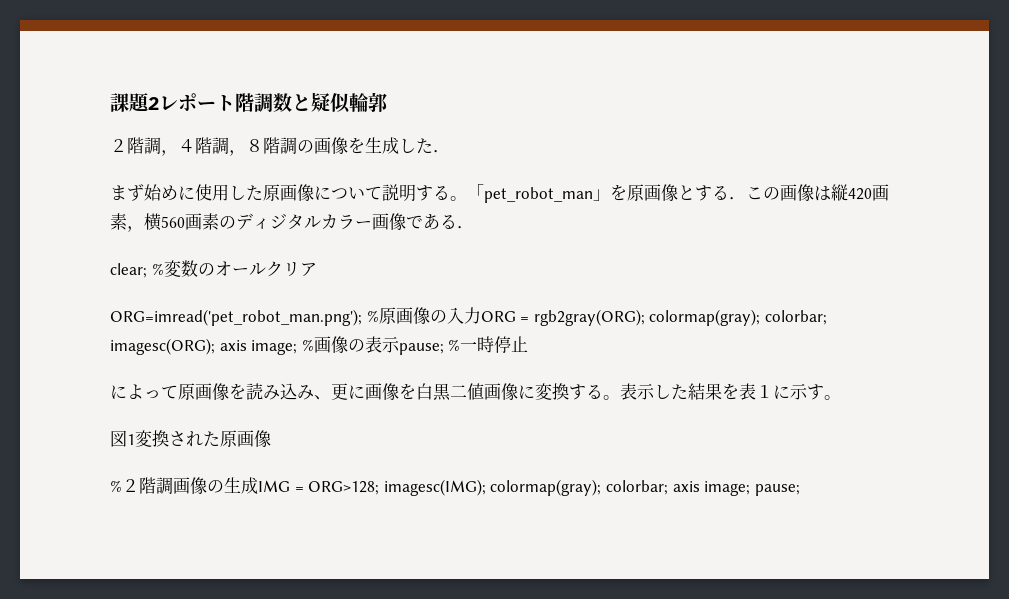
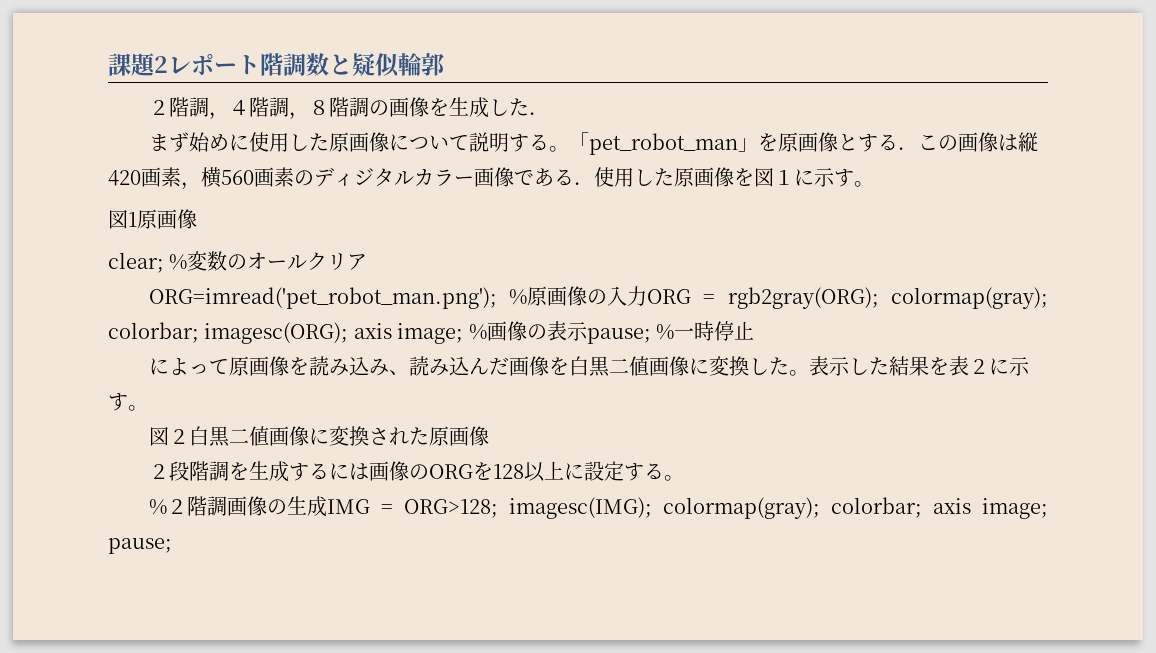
- 「pet_robot_man」を原画像とする．この画像は縦420画素，横560画素のディジタルカラー画像である．
+ 「pet_robot_man」を原画像とする．この画像は縦420画素，横560画素のディジタルカラー画像である．使用した原画像を図１に示す。
+ 図1原画像
- によって原画像を読み込み、更に画像を白黒二値画像に変換する。
+ によって原画像を読み込み、読み込んだ画像を白黒二値画像に変換した。
- 表示した結果を表１に示す。
- 図1変換された原画像
+ 表示した結果を表２に示す。
+ 図２白黒二値画像に変換された原画像
+ ２段階調を生成するには画像のORGを128以上に設定する。

